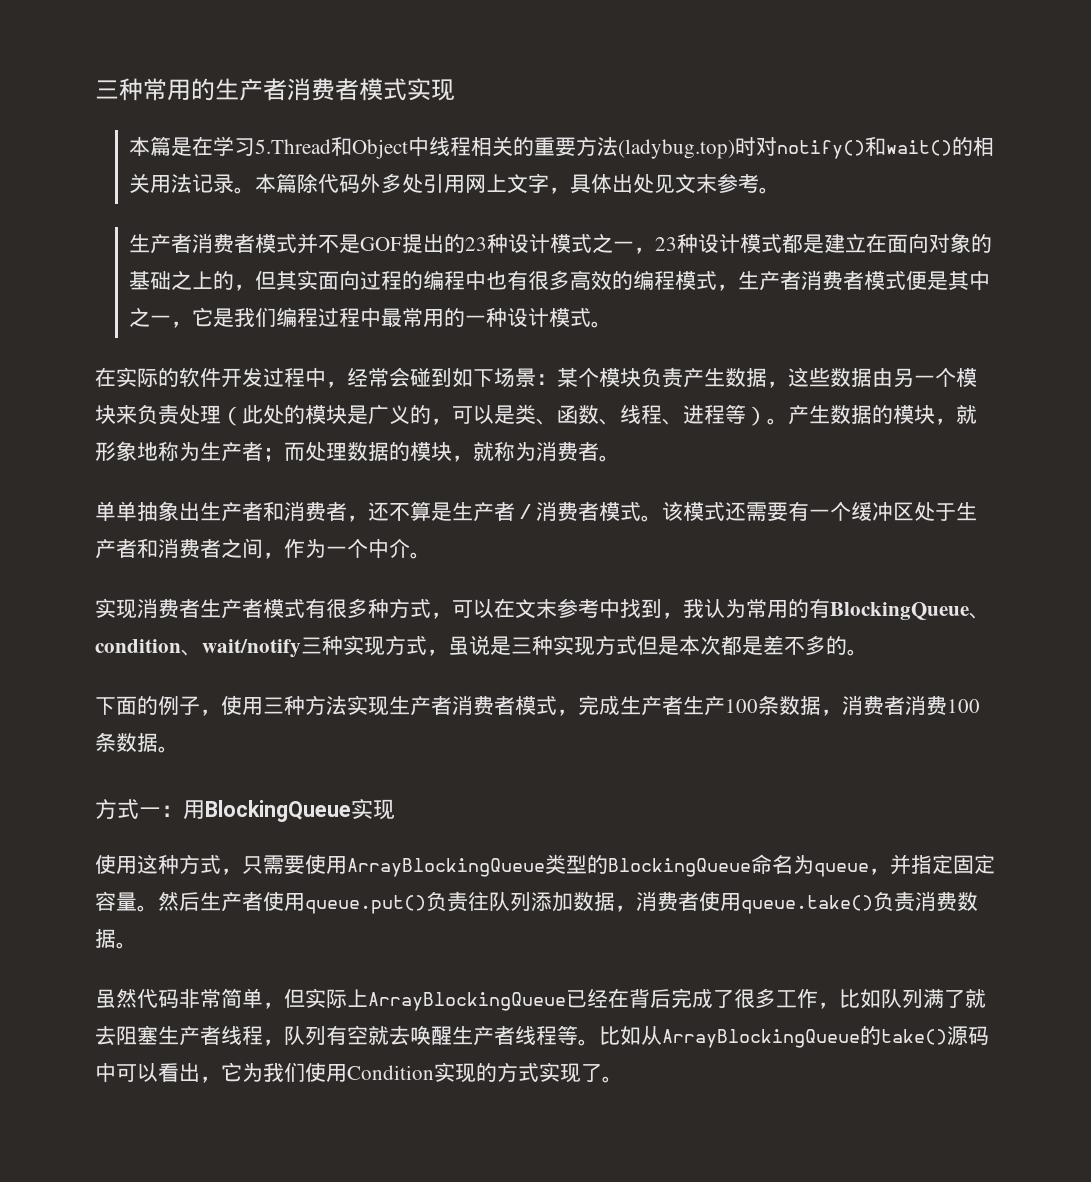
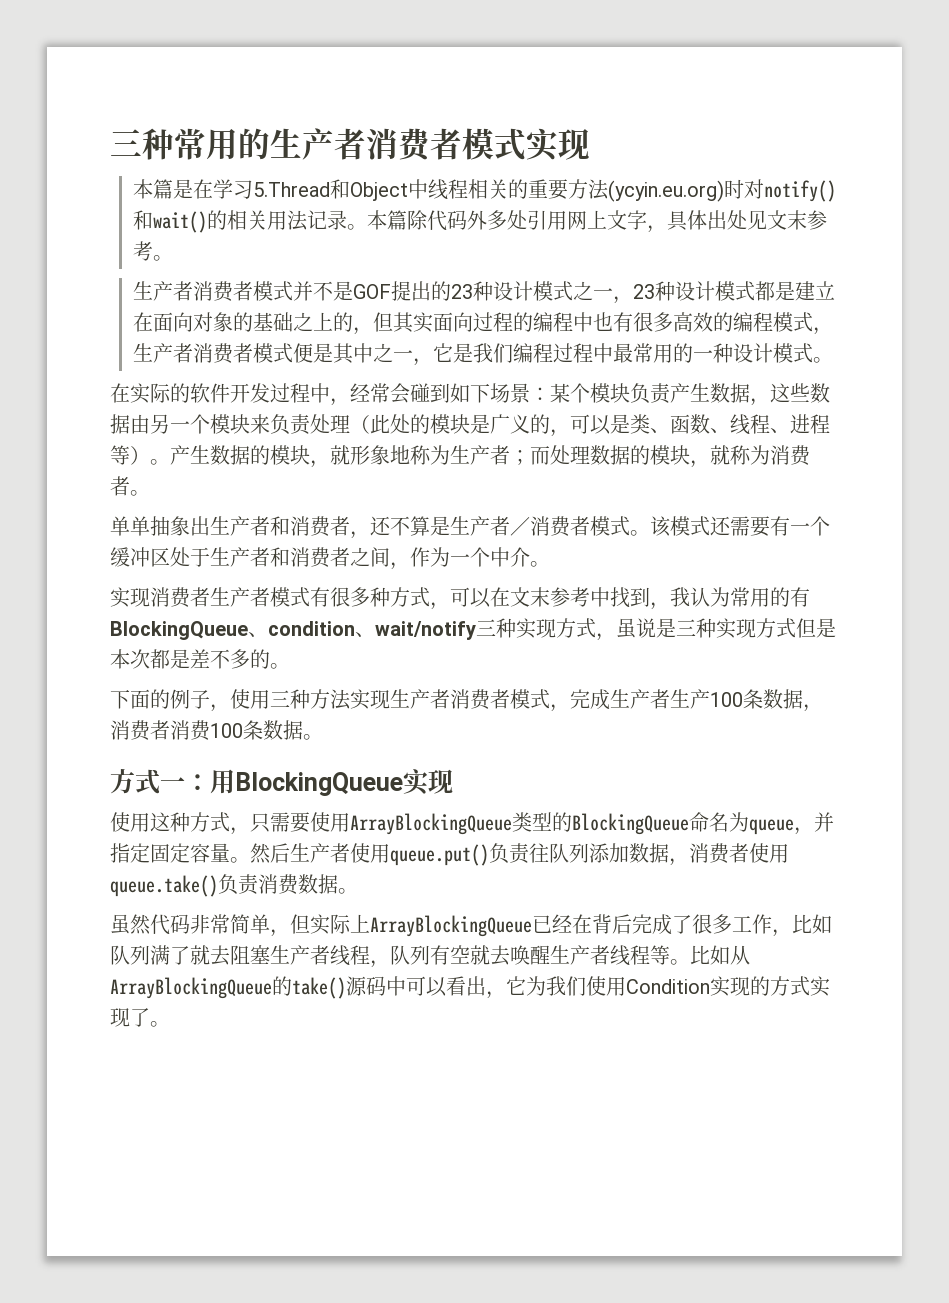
- 本篇是在学习5.Thread和Object中线程相关的重要方法(ladybug.top)时对notify()和wait()的相关用法记录。
+ 本篇是在学习5.Thread和Object中线程相关的重要方法(ycyin.eu.org)时对notify()和wait()的相关用法记录。

